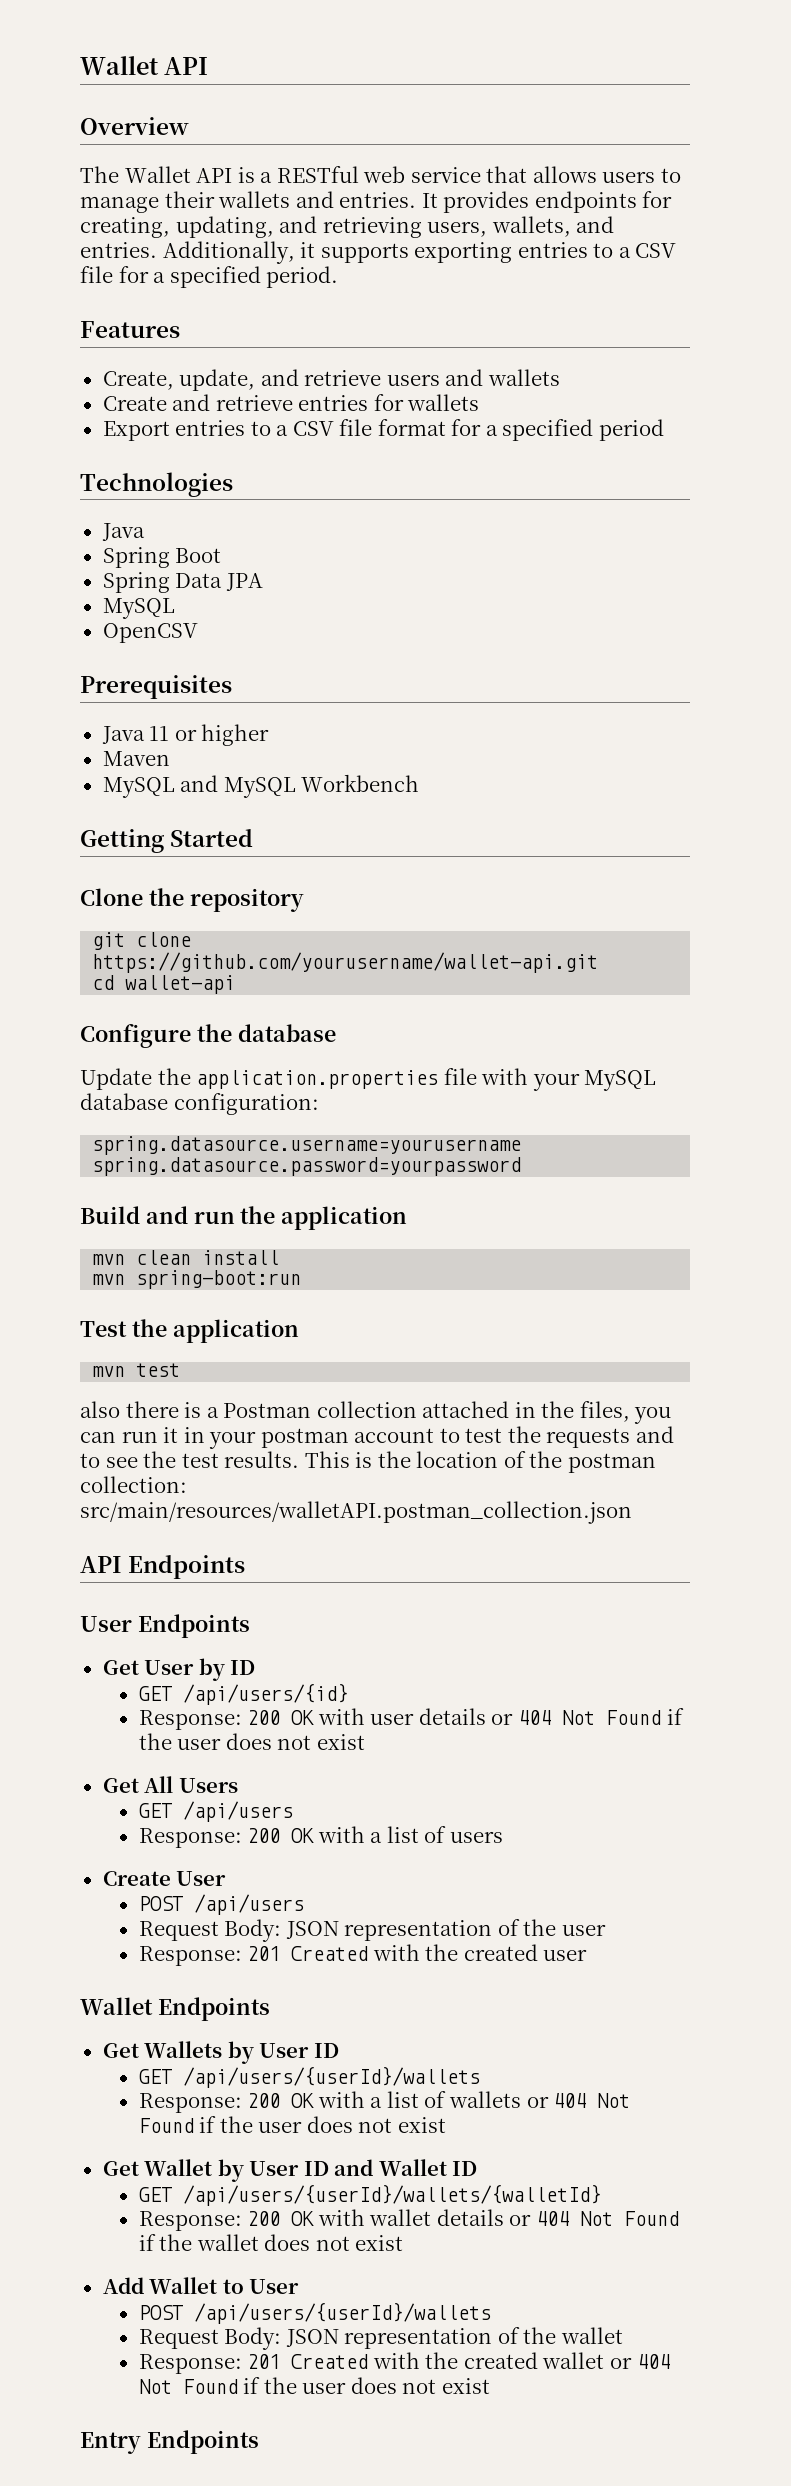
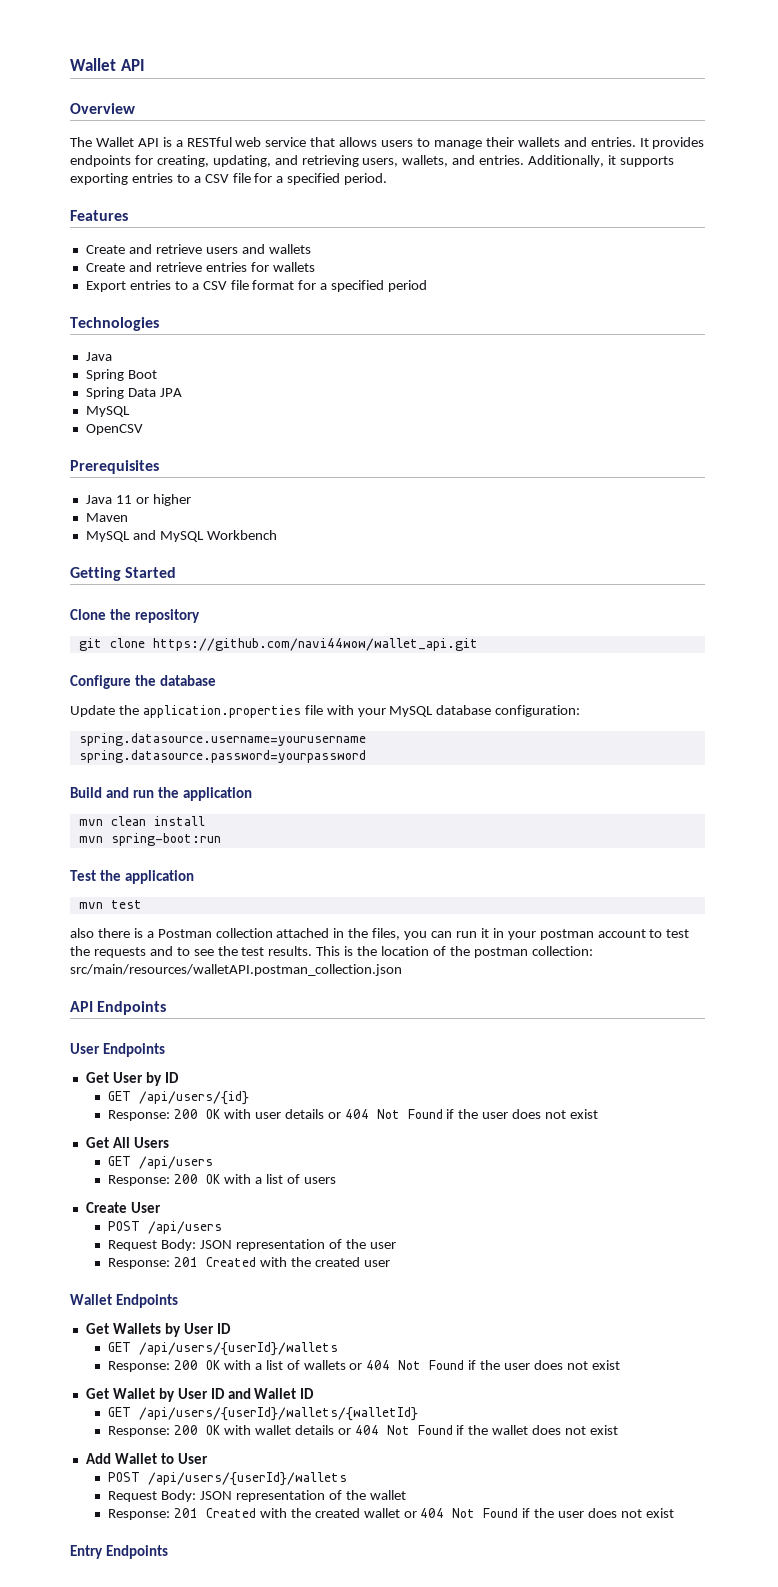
- Create, update, and retrieve users and wallets
+ Create and retrieve users and wallets
- git clone https://github.com/yourusername/wallet-api.git
- cd wallet-api
+ git clone https://github.com/navi44wow/wallet_api.git

